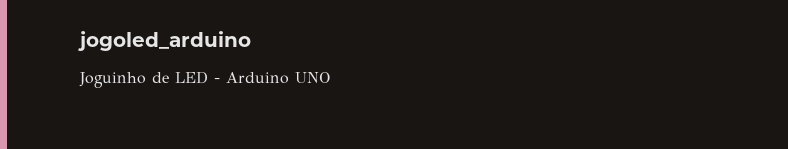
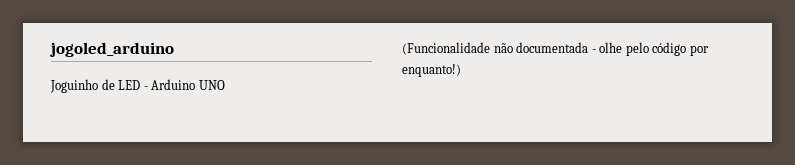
+ (Funcionalidade não documentada - olhe pelo código por enquanto!)

